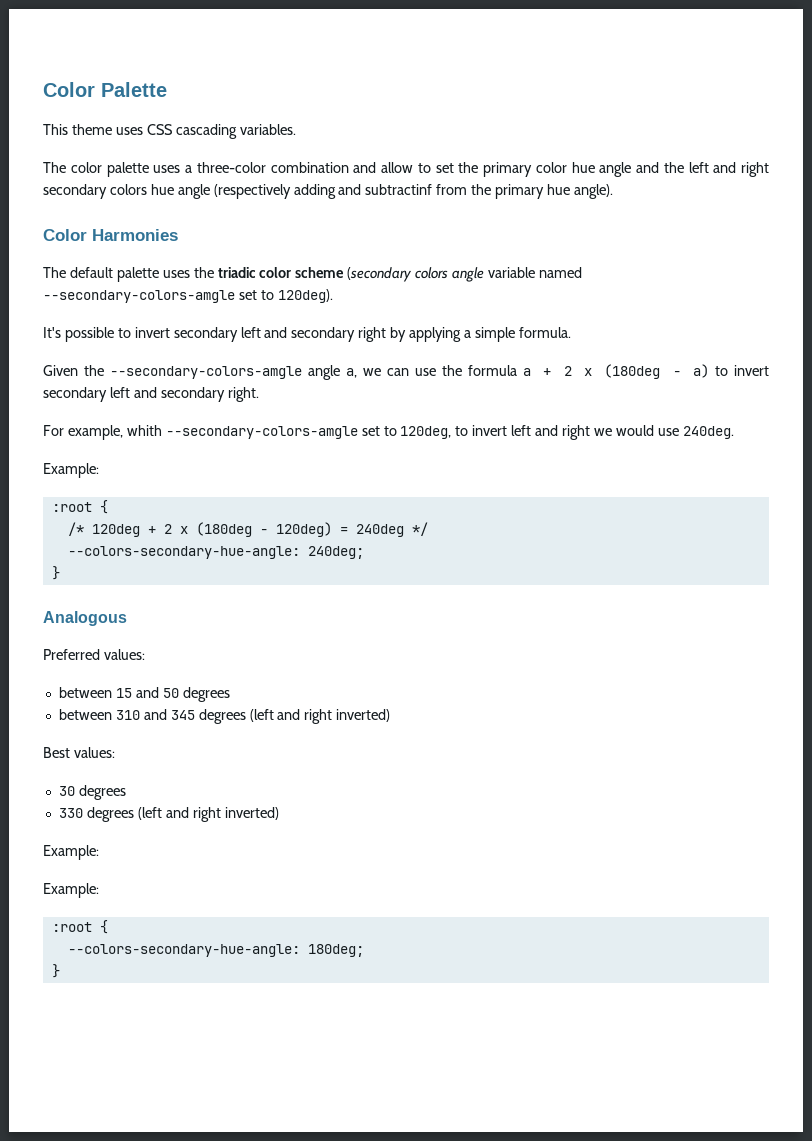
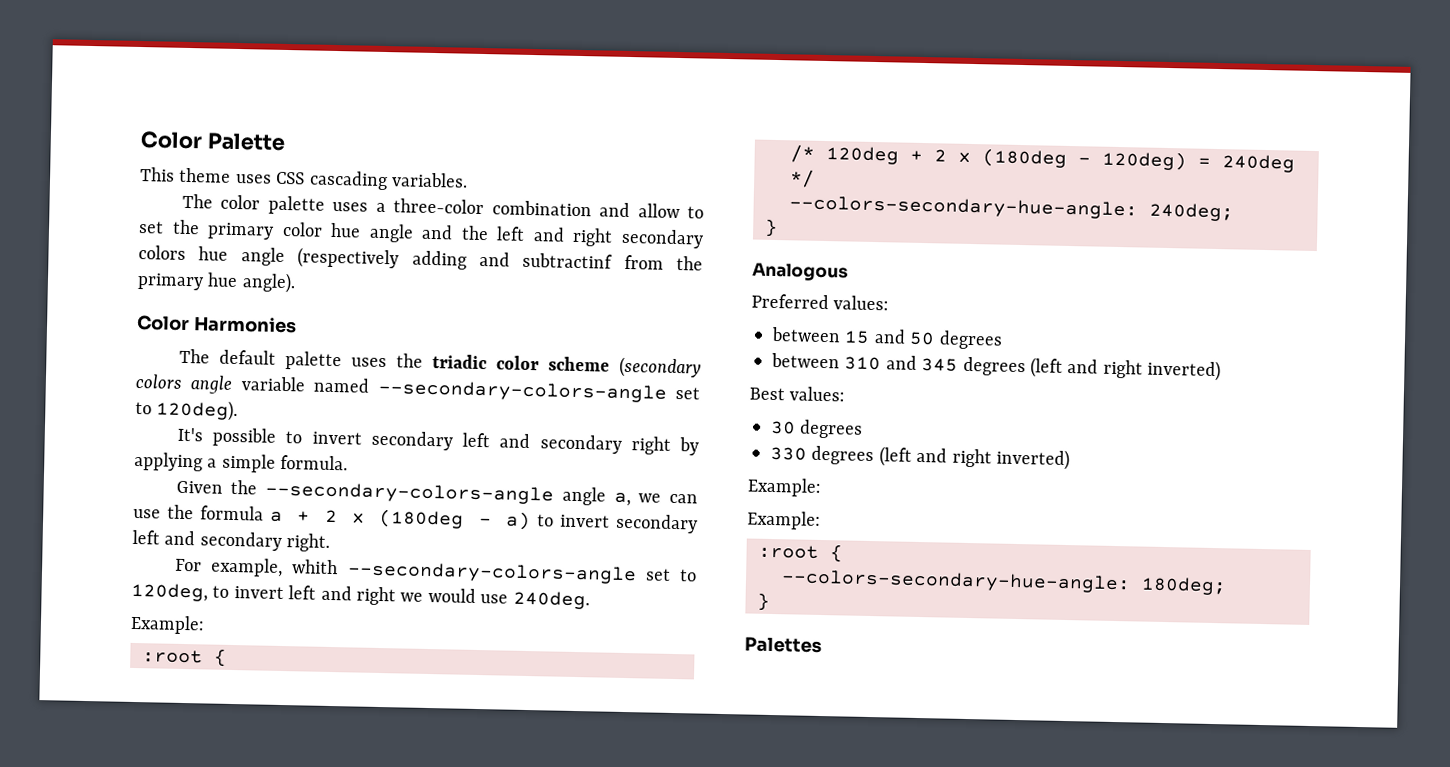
- The default palette uses the triadic color scheme (secondary colors angle variable named --secondary-colors-amgle set to 120deg).
+ The default palette uses the triadic color scheme (secondary colors angle variable named --secondary-colors-angle set to 120deg).
- Given the --secondary-colors-amgle angle a, we can use the formula a + 2 x (180deg - a) to invert secondary left and secondary right.
+ Given the --secondary-colors-angle angle a, we can use the formula a + 2 x (180deg - a) to invert secondary left and secondary right.
- For example, whith --secondary-colors-amgle set to 120deg, to invert left and right we would use 240deg.
+ For example, whith --secondary-colors-angle set to 120deg, to invert left and right we would use 240deg.
+ Palettes

